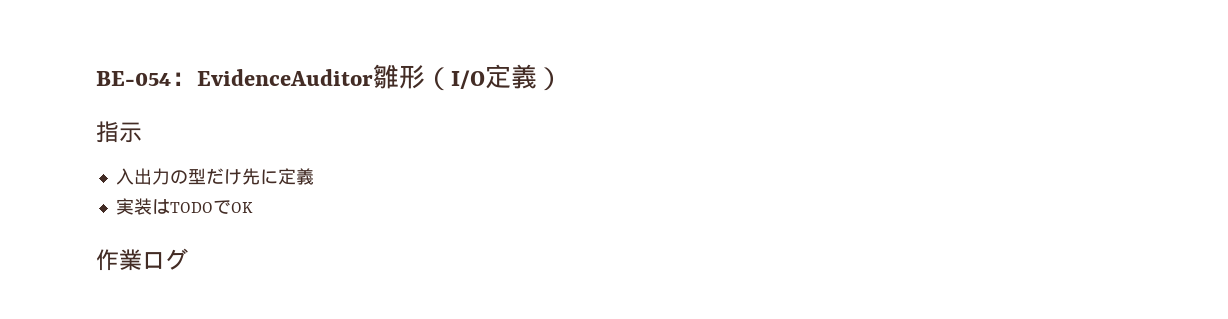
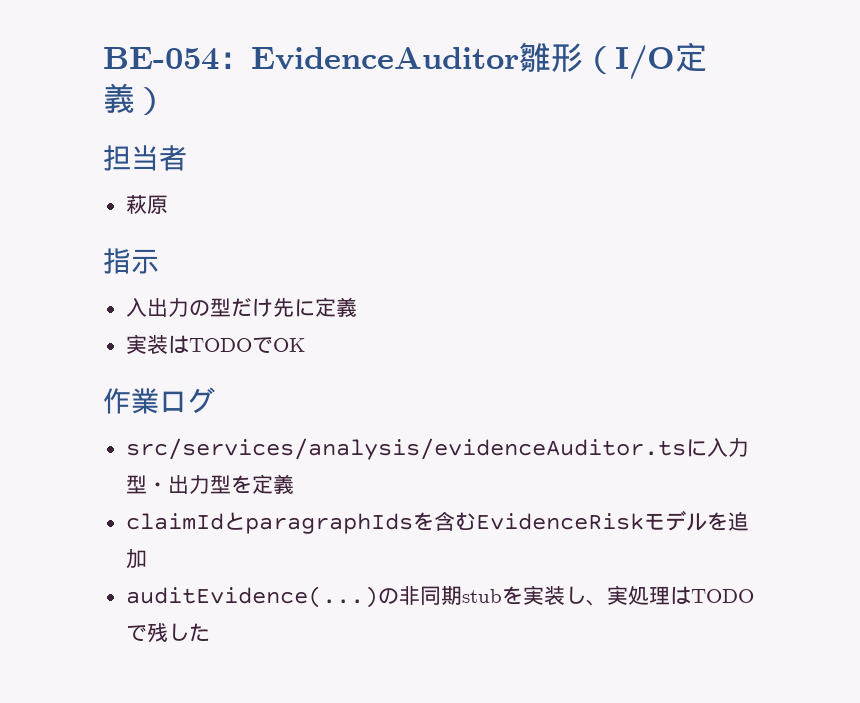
+ 担当者
+ 萩原
+ src/services/analysis/evidenceAuditor.tsに入力型・出力型を定義
+ claimIdとparagraphIdsを含むEvidenceRiskモデルを追加
+ auditEvidence(...)の非同期stubを実装し、実処理はTODOで残した

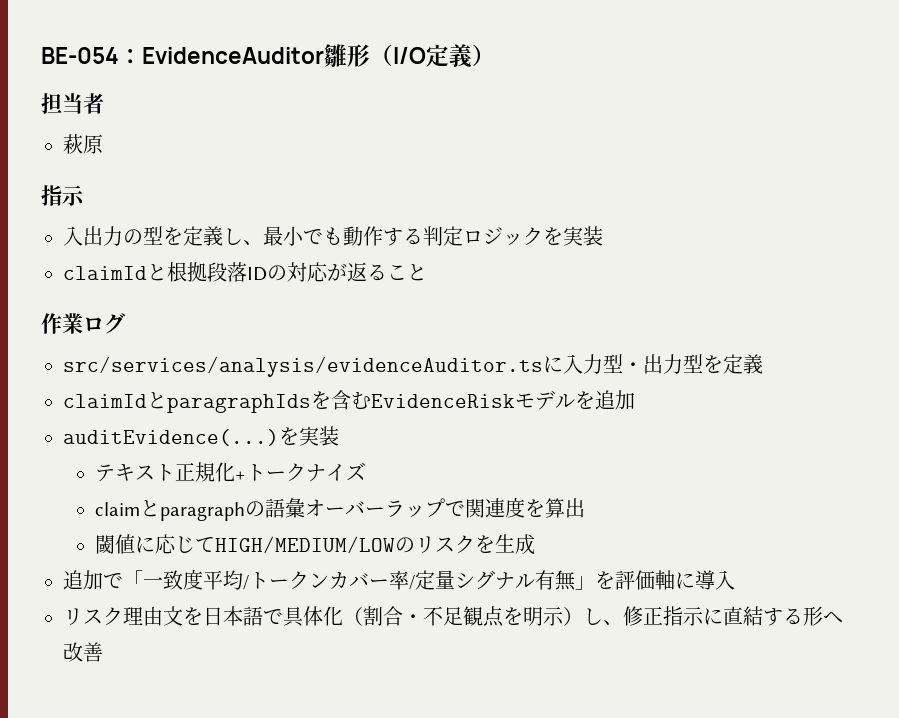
- 入出力の型だけ先に定義
- 実装はTODOでOK
+ 入出力の型を定義し、最小でも動作する判定ロジックを実装
+ claimIdと根拠段落IDの対応が返ること
- auditEvidence(...)の非同期stubを実装し、実処理はTODOで残した
+ auditEvidence(...)を実装
+ テキスト正規化+トークナイズ
+ claimとparagraphの語彙オーバーラップで関連度を算出
+ 閾値に応じてHIGH/MEDIUM/LOWのリスクを生成
+ 追加で「一致度平均/トークンカバー率/定量シグナル有無」を評価軸に導入
+ リスク理由文を日本語で具体化（割合・不足観点を明示）し、修正指示に直結する形へ改善

